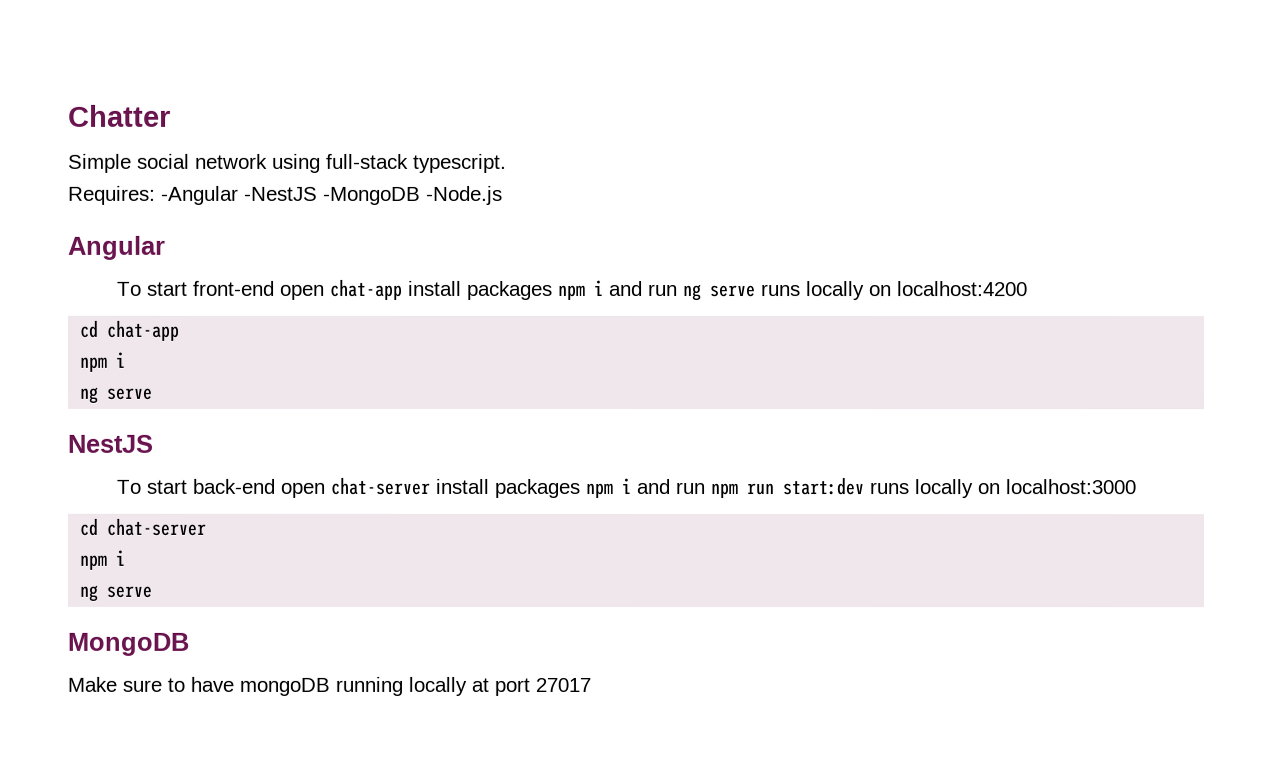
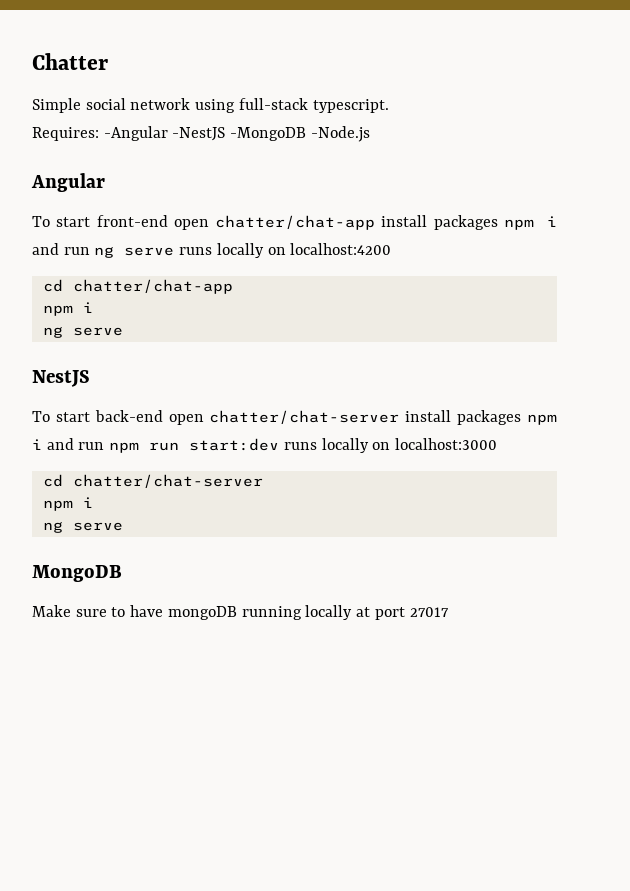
- To start front-end open chat-app install packages npm i and run ng serve runs locally on localhost:4200
+ To start front-end open chatter/chat-app install packages npm i and run ng serve runs locally on localhost:4200
- cd chat-app
+ cd chatter/chat-app
- To start back-end open chat-server install packages npm i and run npm run start:dev runs locally on localhost:3000
+ To start back-end open chatter/chat-server install packages npm i and run npm run start:dev runs locally on localhost:3000
- cd chat-server
+ cd chatter/chat-server

